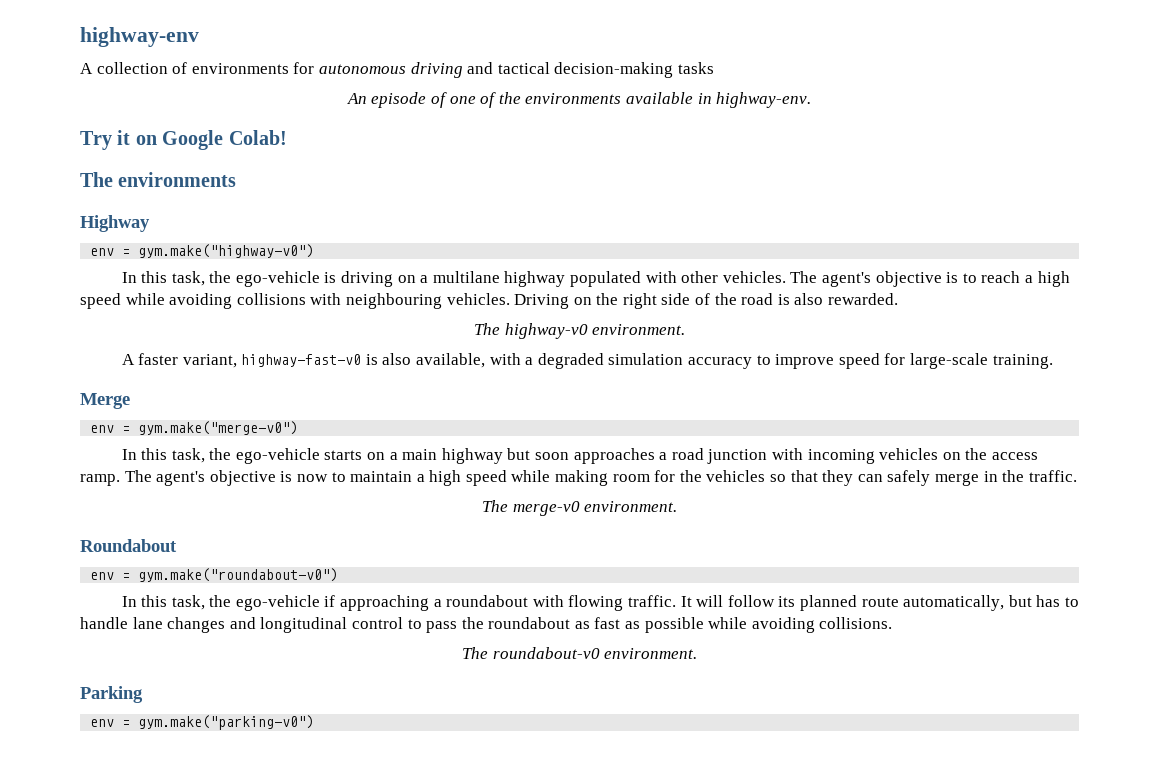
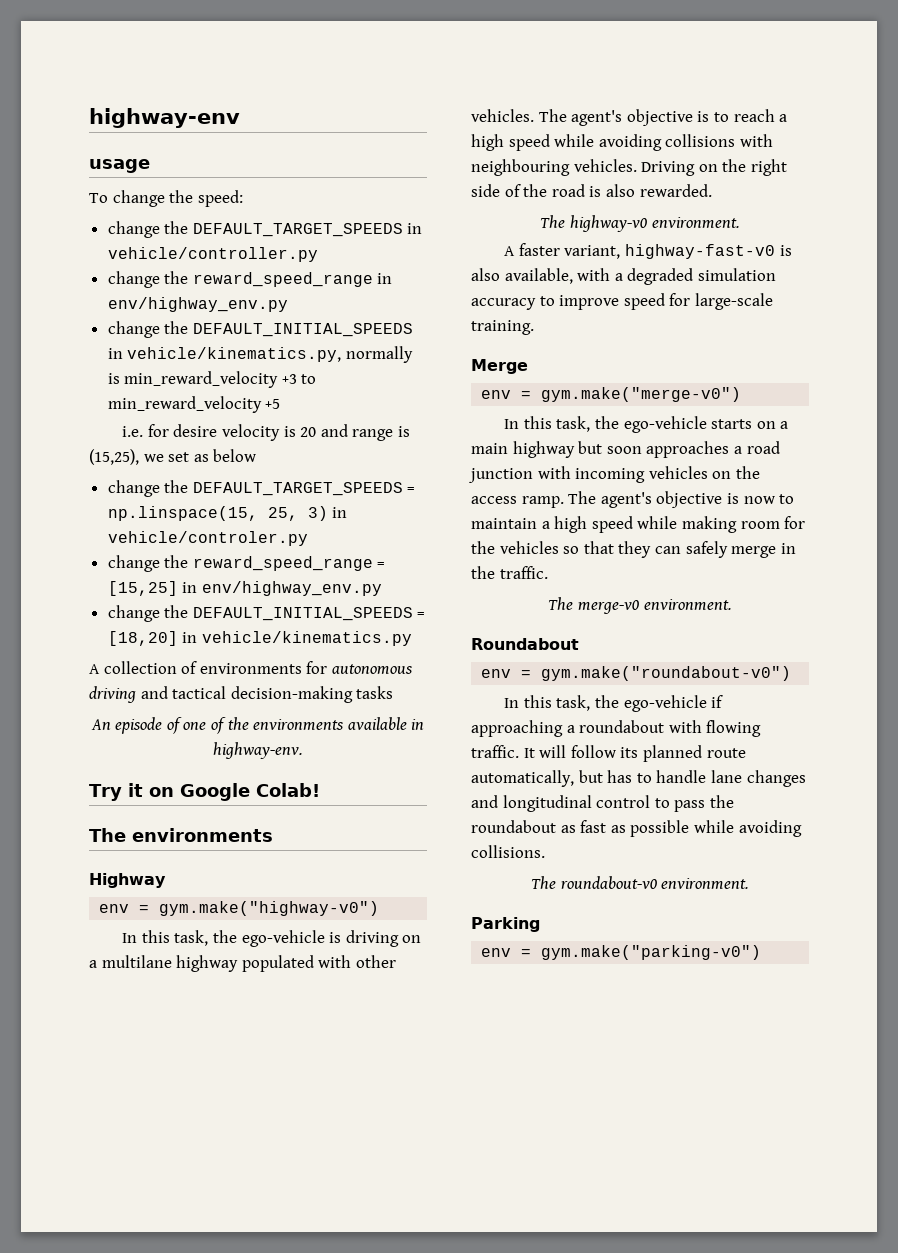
+ usage
+ To change the speed:
+ change the DEFAULT_TARGET_SPEEDS in vehicle/controller.py
+ change the reward_speed_range in env/highway_env.py
+ change the DEFAULT_INITIAL_SPEEDS in vehicle/kinematics.py, normally is min_reward_velocity +3 to min_reward_velocity +5
+ i.e. for desire velocity is 20 and range is (15,25), we set as below
+ change the DEFAULT_TARGET_SPEEDS = np.linspace(15, 25, 3) in vehicle/controler.py
+ change the reward_speed_range = [15,25] in env/highway_env.py
+ change the DEFAULT_INITIAL_SPEEDS = [18,20] in vehicle/kinematics.py

